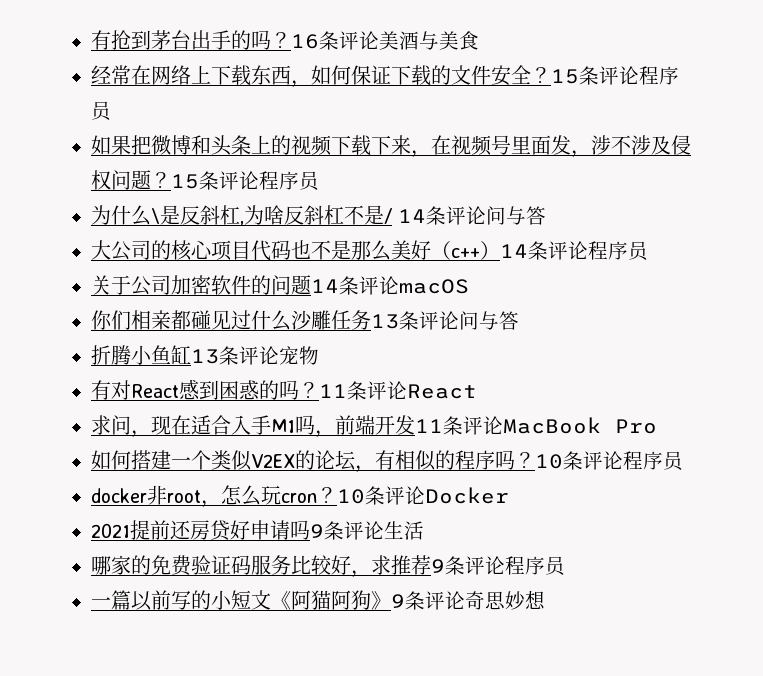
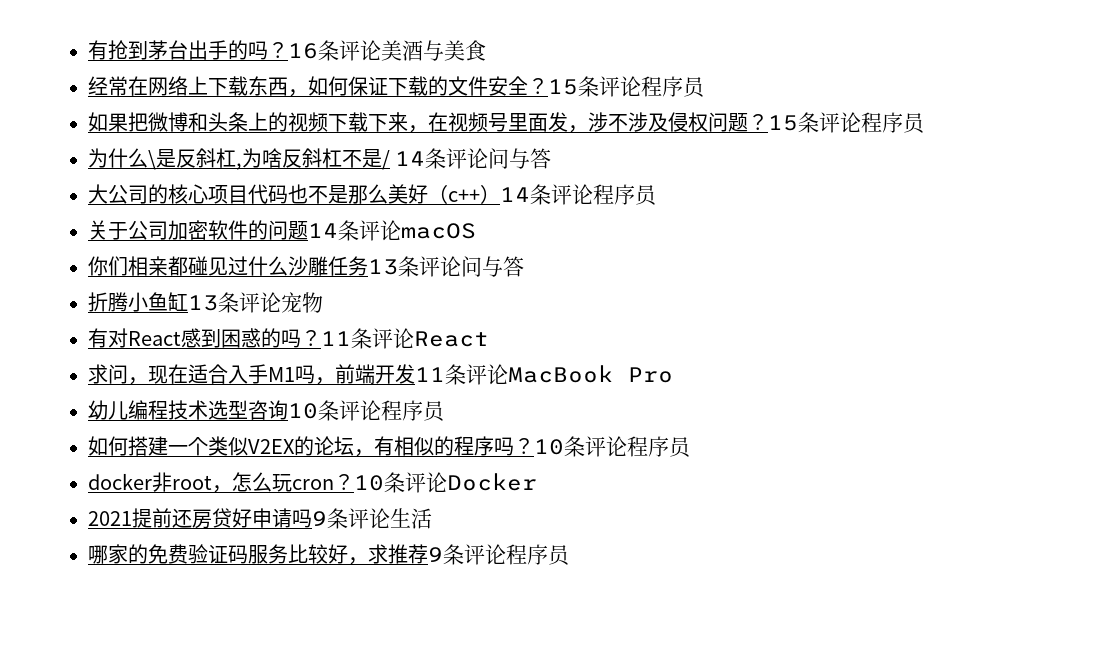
+ 幼儿编程技术选型咨询10条评论程序员
- 一篇以前写的小短文《阿猫阿狗》9条评论奇思妙想

